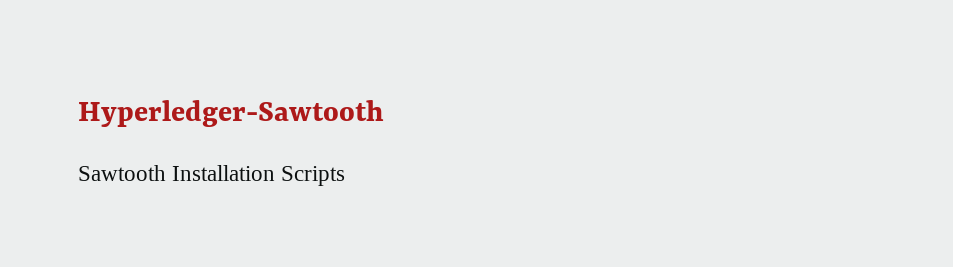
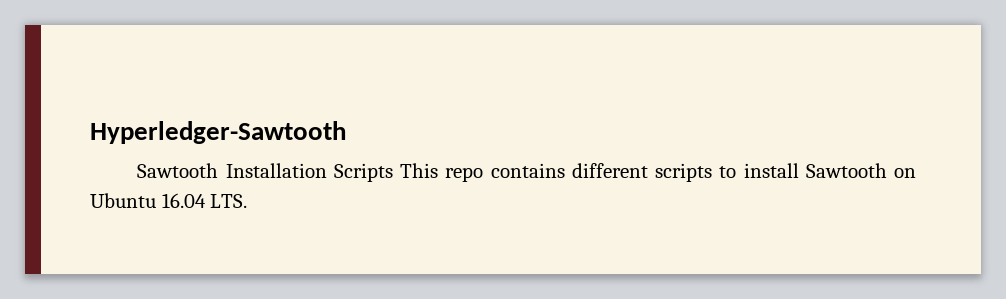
- Sawtooth Installation Scripts
+ Sawtooth Installation Scripts This repo contains different scripts to install Sawtooth on Ubuntu 16.04 LTS.

